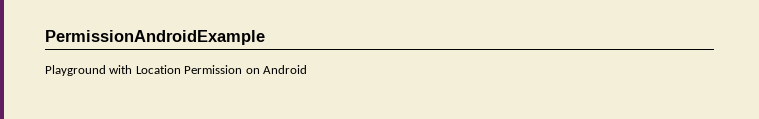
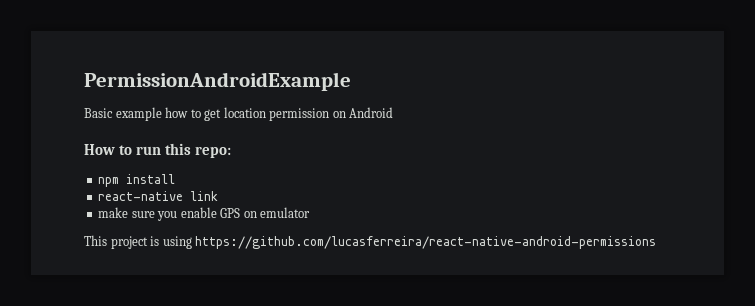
- Playground with Location Permission on Android
+ Basic example how to get location permission on Android
+ How to run this repo:
+ npm install
+ react-native link
+ make sure you enable GPS on emulator
+ This project is using https://github.com/lucasferreira/react-native-android-permissions

